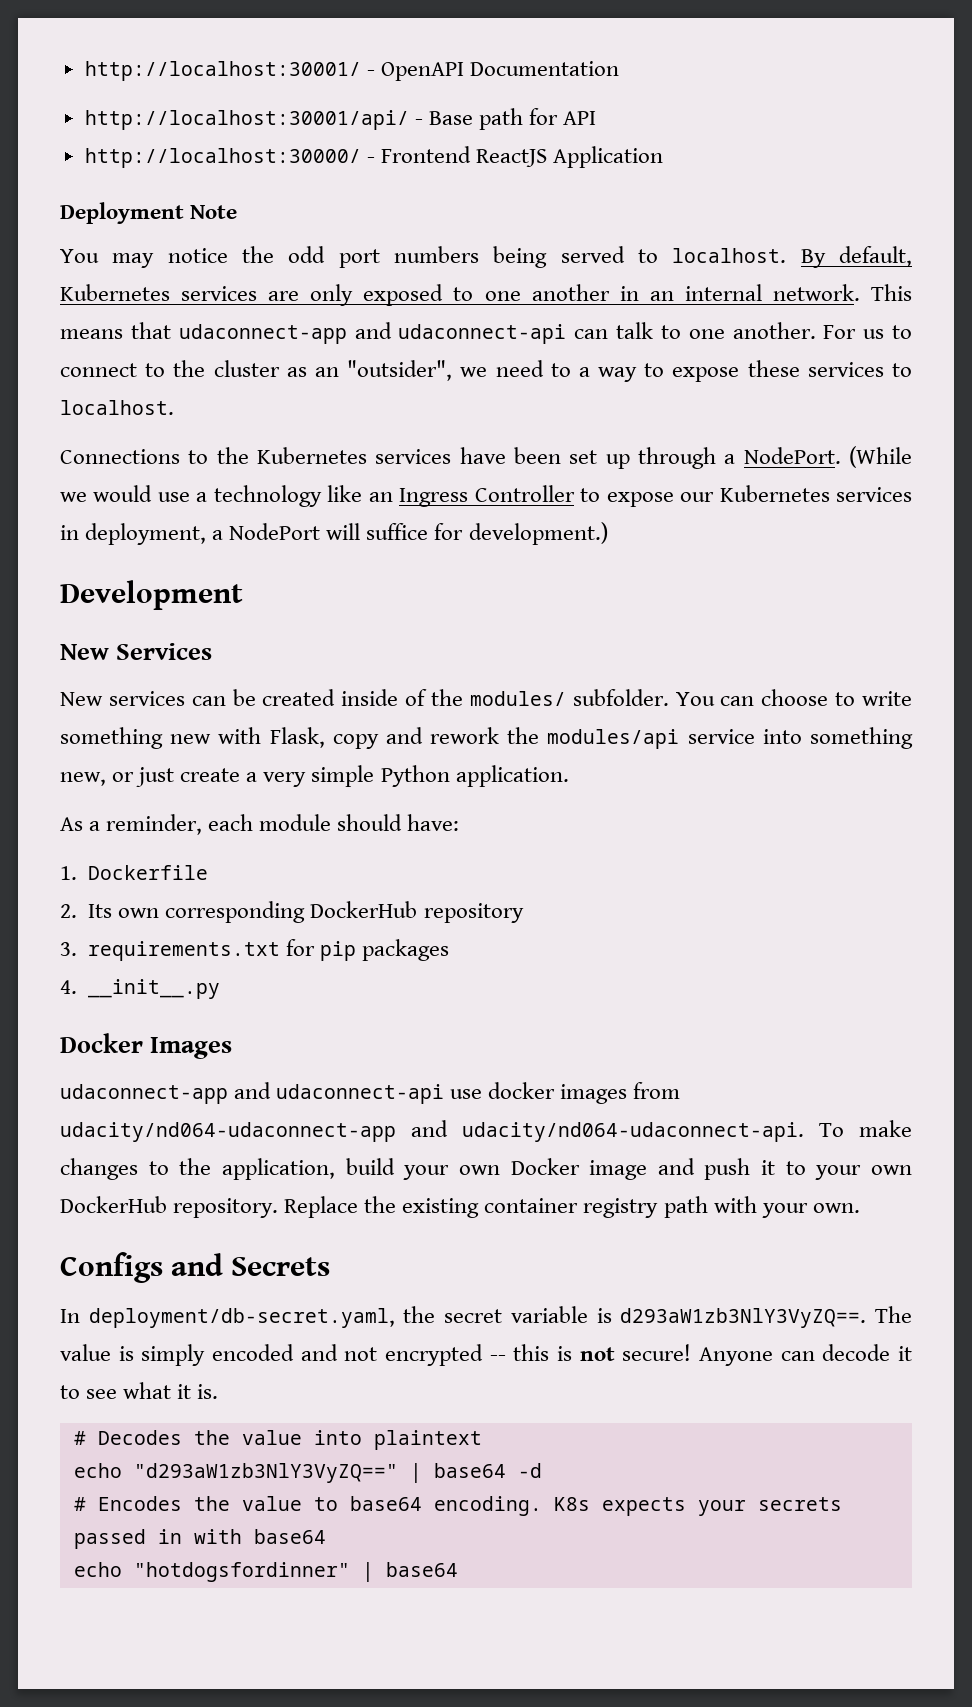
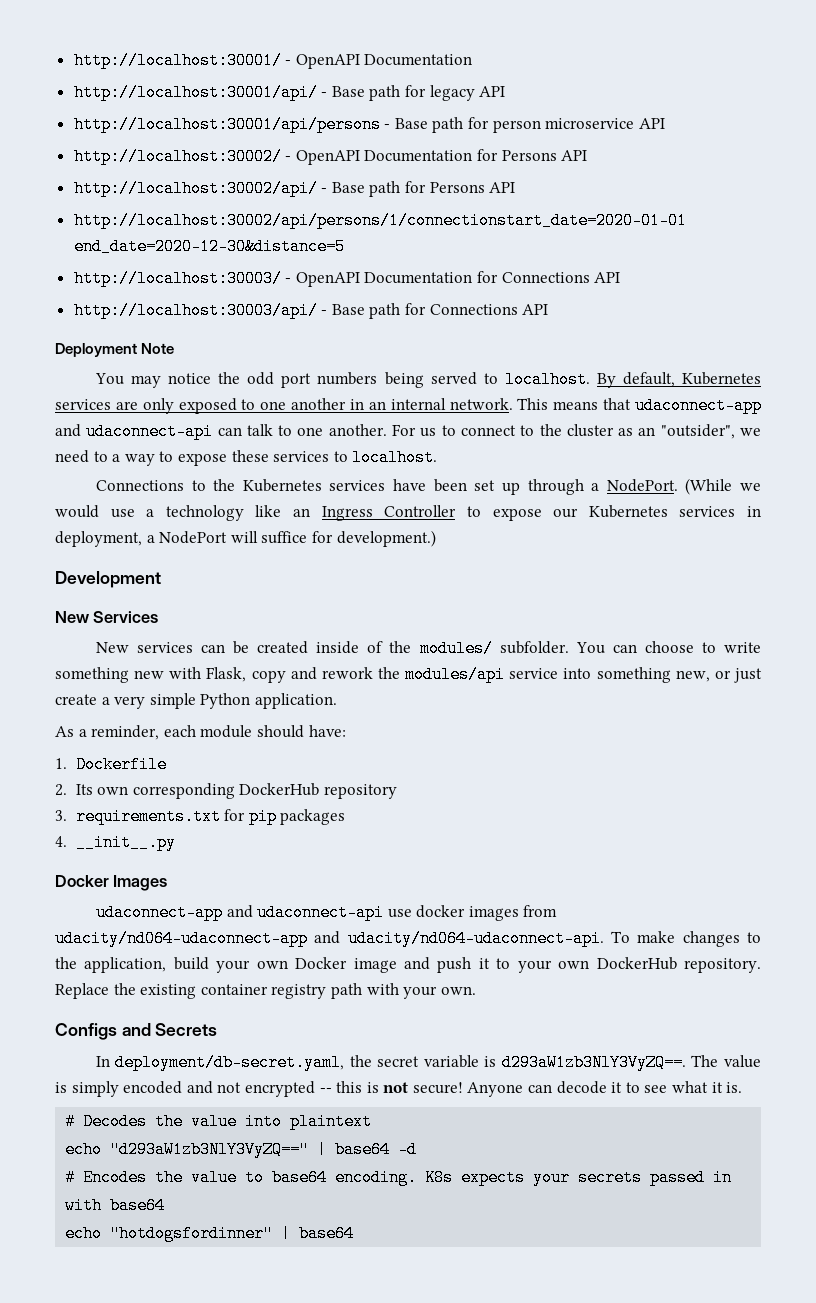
- http://localhost:30001/api/ - Base path for API
- http://localhost:30000/ - Frontend ReactJS Application
+ http://localhost:30001/api/ - Base path for legacy API
+ http://localhost:30001/api/persons - Base path for person microservice API
+ http://localhost:30002/ - OpenAPI Documentation for Persons API
+ http://localhost:30002/api/ - Base path for Persons API
+ http://localhost:30002/api/persons/1/connectionstart_date=2020-01-01 end_date=2020-12-30&distance=5
+ http://localhost:30003/ - OpenAPI Documentation for Connections API
+ http://localhost:30003/api/ - Base path for Connections API

